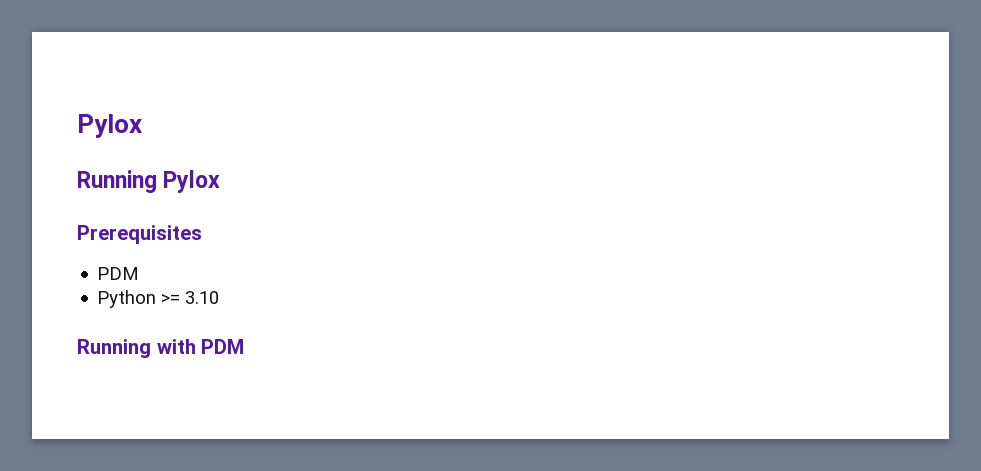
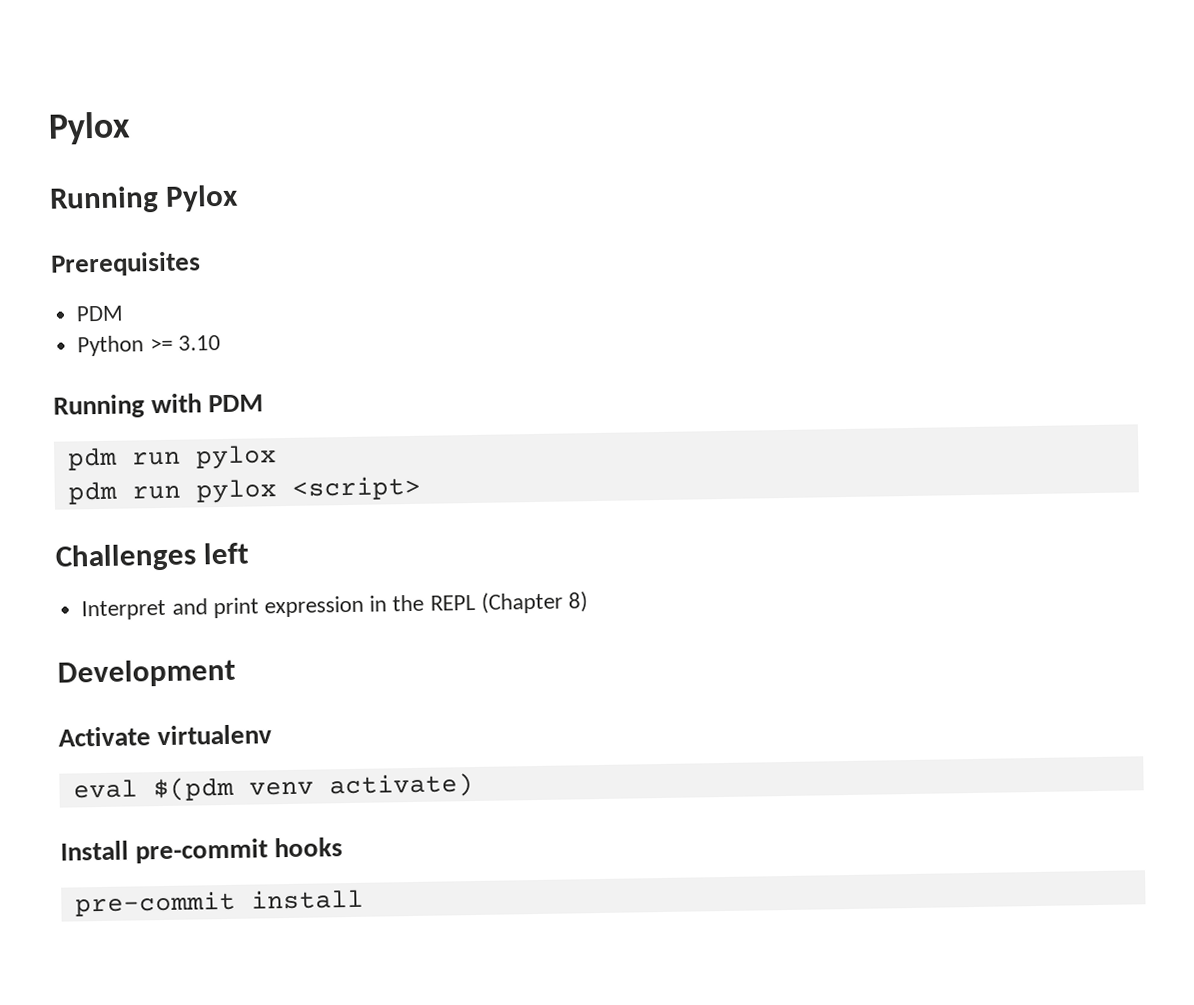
  Running with PDM
+ pdm run pylox
+ pdm run pylox <script>
+ Challenges left
+ Interpret and print expression in the REPL (Chapter 8)
+ Development
+ Activate virtualenv
+ eval $(pdm venv activate)
+ Install pre-commit hooks
+ pre-commit install

